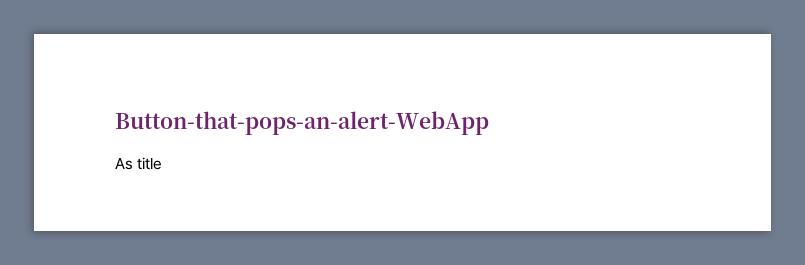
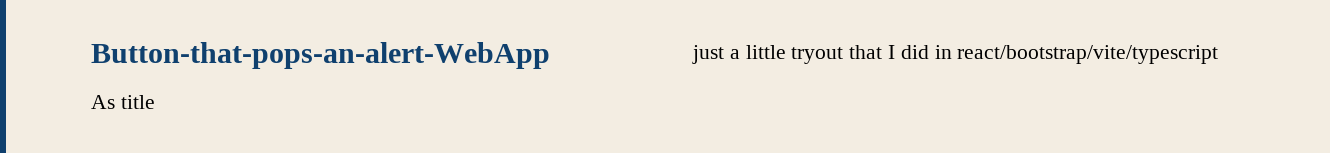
+ just a little tryout that I did in react/bootstrap/vite/typescript

